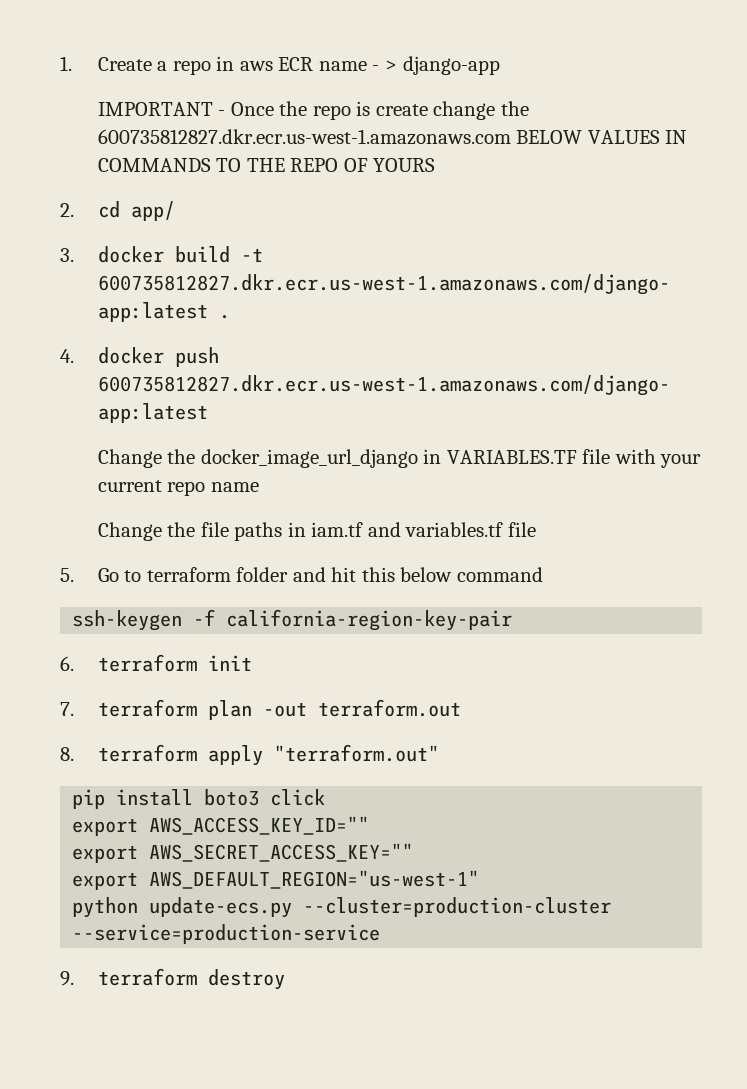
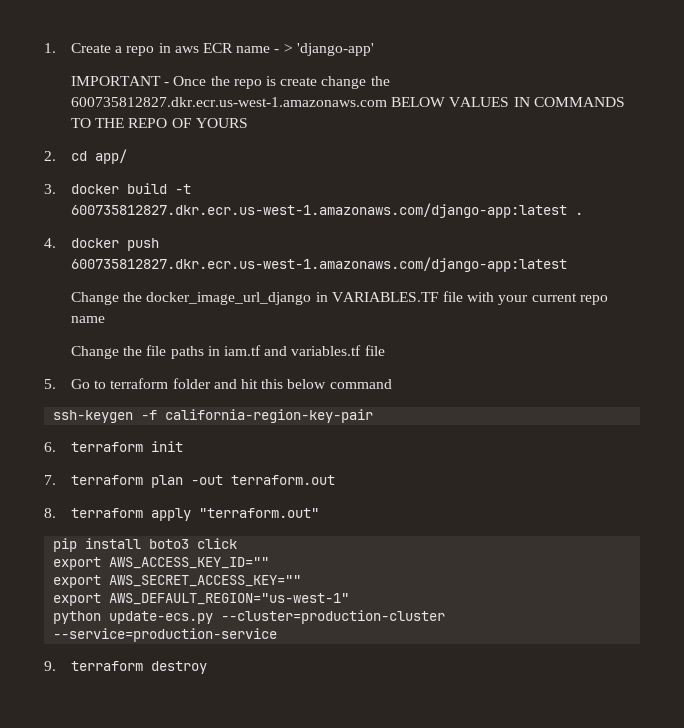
- 1. Create a repo in aws ECR name - > django-app
+ 1. Create a repo in aws ECR name - > 'django-app'

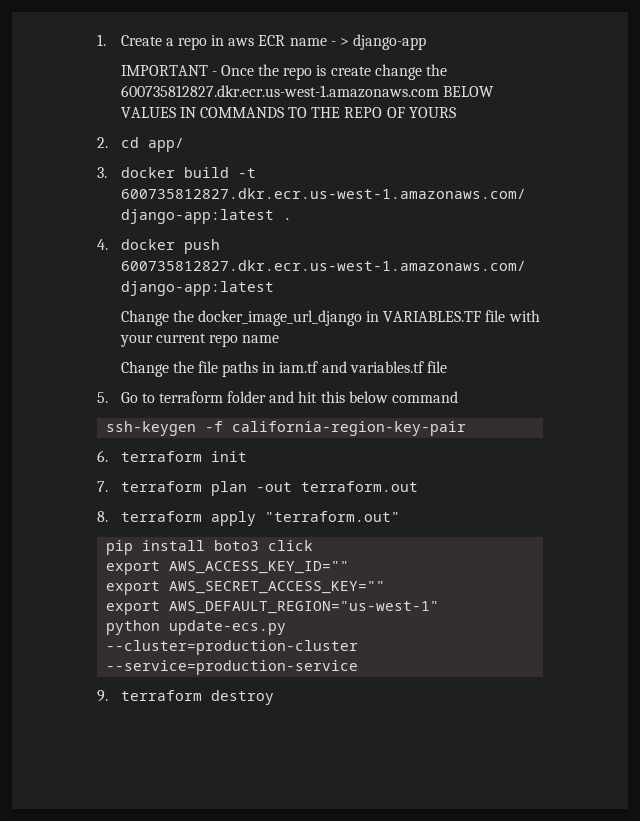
- 1. Create a repo in aws ECR name - > 'django-app'
+ 1. Create a repo in aws ECR name - > django-app

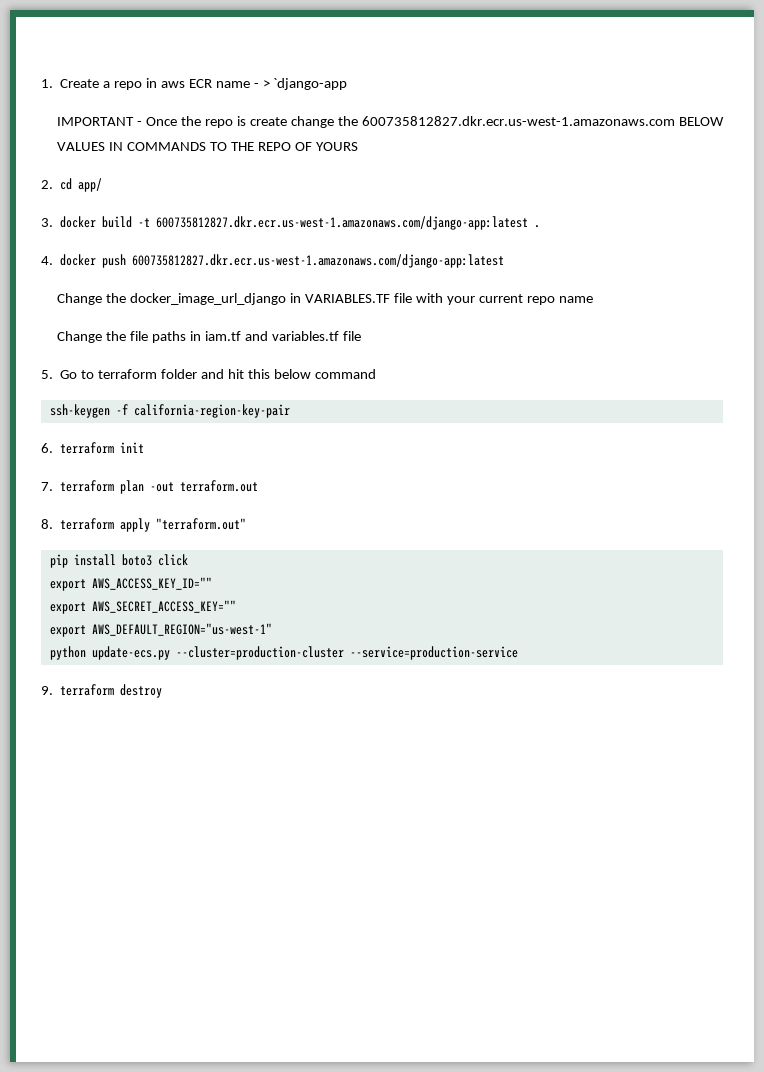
- 1. Create a repo in aws ECR name - > django-app
+ 1. Create a repo in aws ECR name - > `django-app

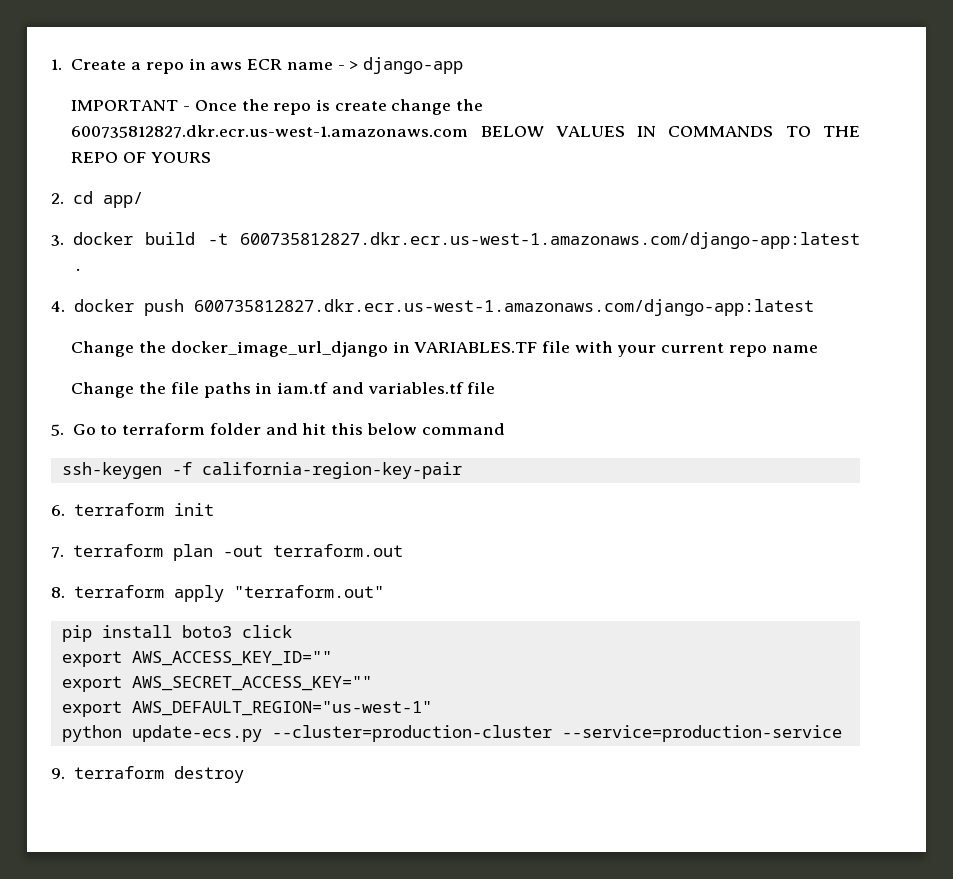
- 1. Create a repo in aws ECR name - > `django-app
+ 1. Create a repo in aws ECR name - > django-app

